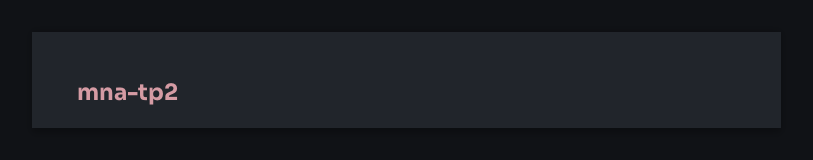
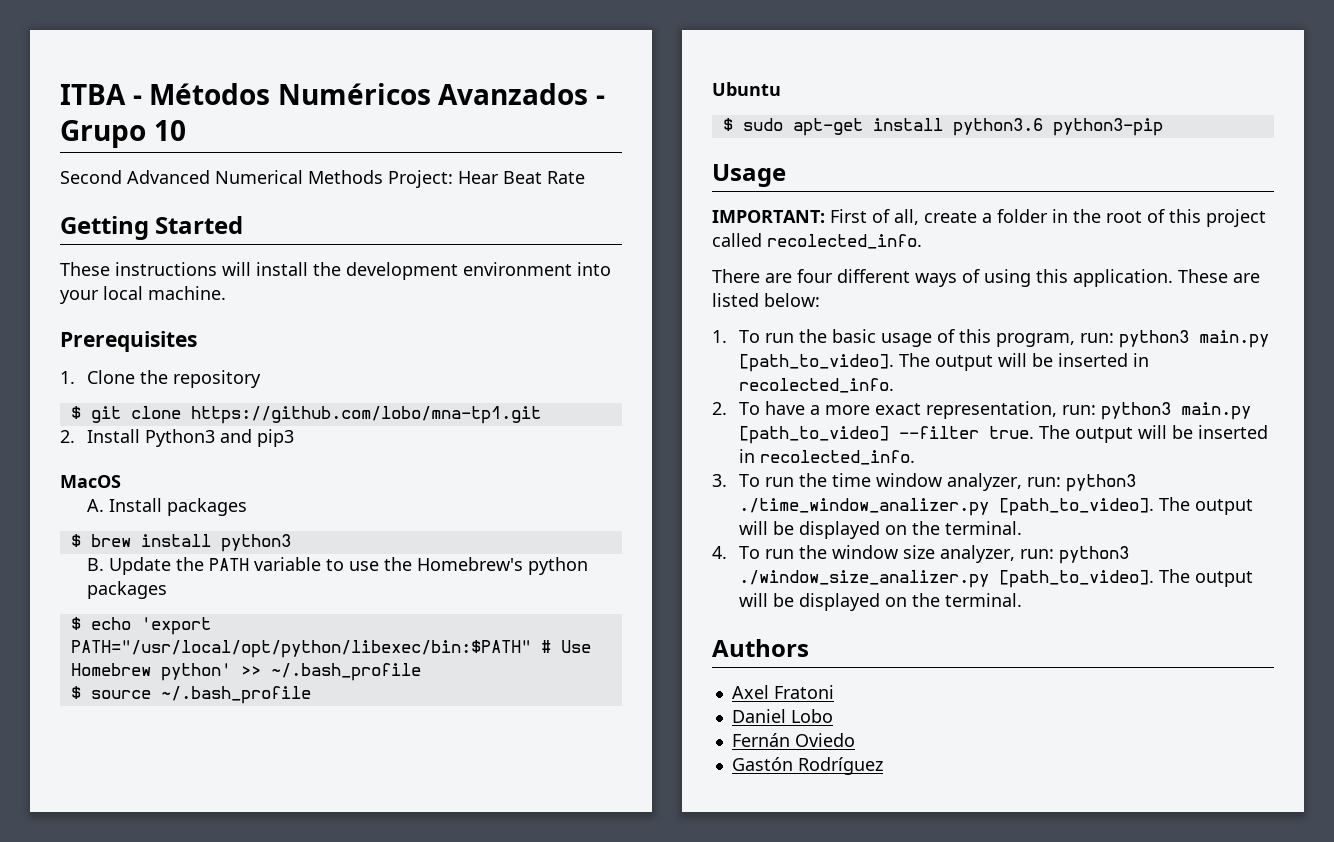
- mna-tp2
+ ITBA - Métodos Numéricos Avanzados - Grupo 10
+ Second Advanced Numerical Methods Project: Hear Beat Rate
+ Getting Started
+ These instructions will install the development environment into your local machine.
+ Prerequisites
+ 1. Clone the repository
+ $ git clone https://github.com/lobo/mna-tp1.git
+ 2. Install Python3 and pip3
+ MacOS
+ A. Install packages
+ $ brew install python3
+ B. Update the PATH variable to use the Homebrew's python packages
+ $ echo 'export PATH="/usr/local/opt/python/libexec/bin:$PATH" # Use Homebrew python' >> ~/.bash_profile
+ $ source ~/.bash_profile
+ Ubuntu
+ $ sudo apt-get install python3.6 python3-pip
+ Usage
+ IMPORTANT: First of all, create a folder in the root of this project called recolected_info.
+ There are four different ways of using this application. These are listed below:
+ 1. To run the basic usage of this program, run: python3 main.py [path_to_video]. The output will be inserted in recolected_info.
+ 2. To have a more exact representation, run: python3 main.py [path_to_video] --filter true. The output will be inserted in recolected_info.
+ 3. To run the time window analyzer, run: python3 ./time_window_analizer.py [path_to_video]. The output will be displayed on the terminal.
+ 4. To run the window size analyzer, run: python3 ./window_size_analizer.py [path_to_video]. The output will be displayed on the terminal.
+ Authors
+ Axel Fratoni
+ Daniel Lobo
+ Fernán Oviedo
+ Gastón Rodríguez

